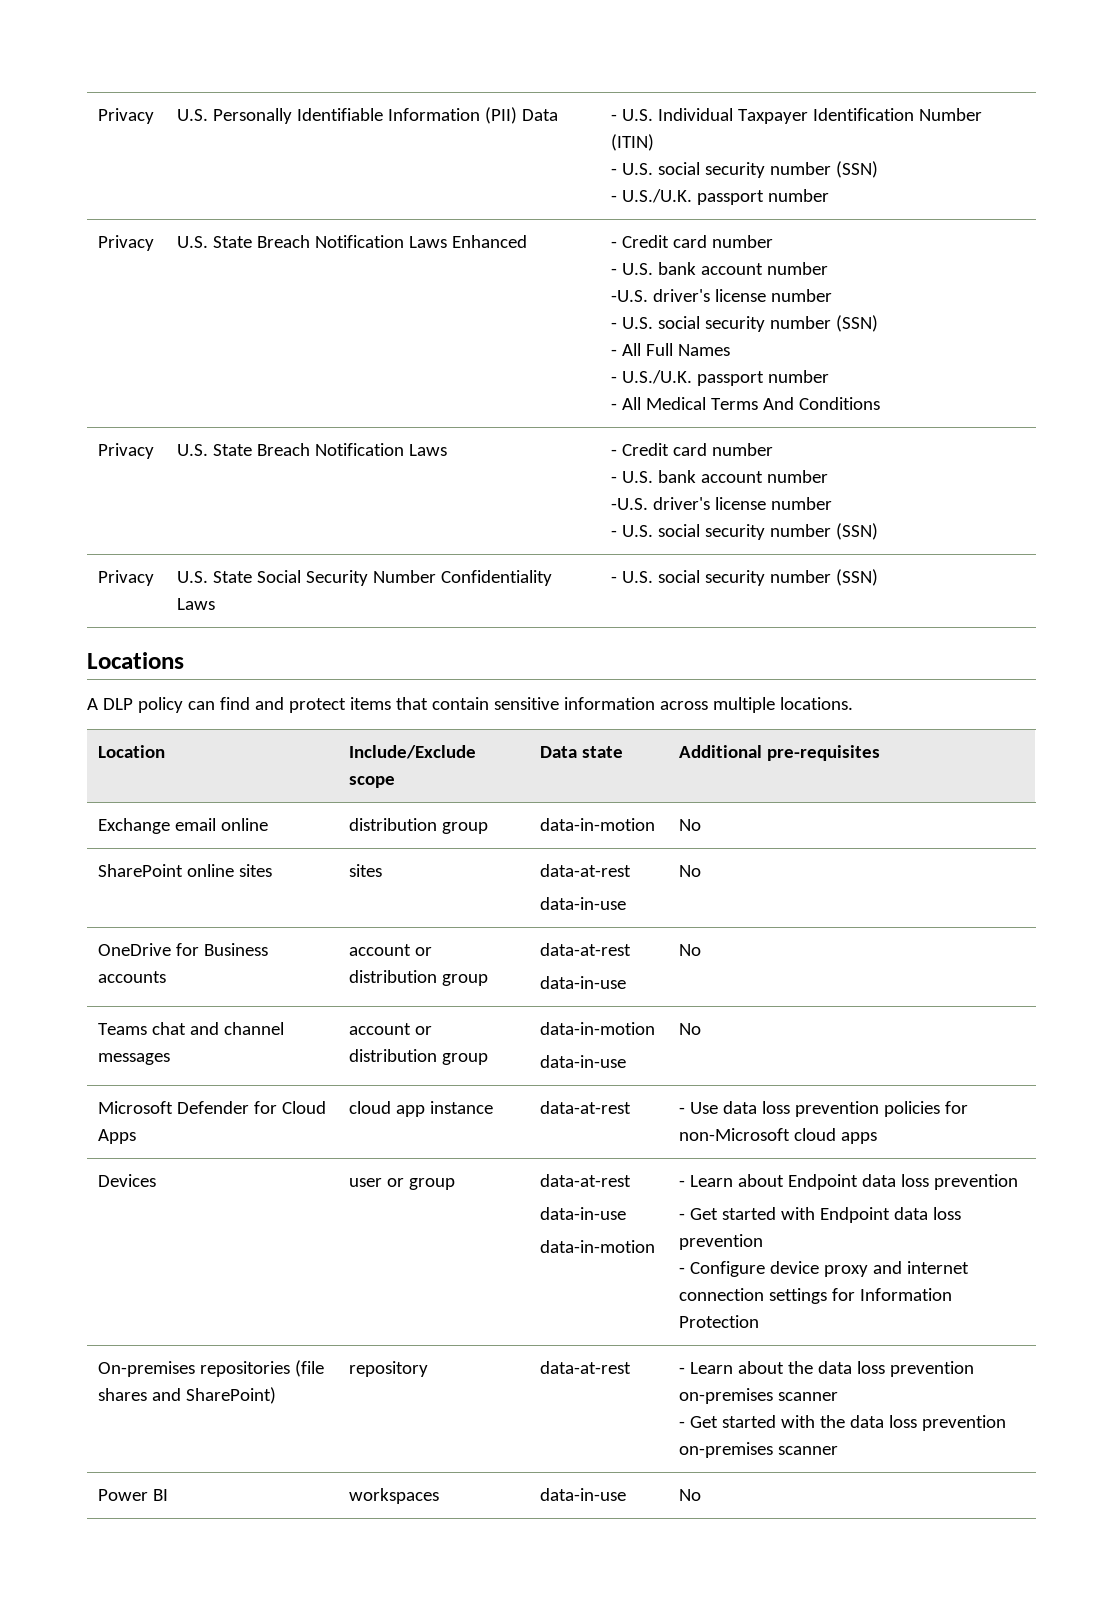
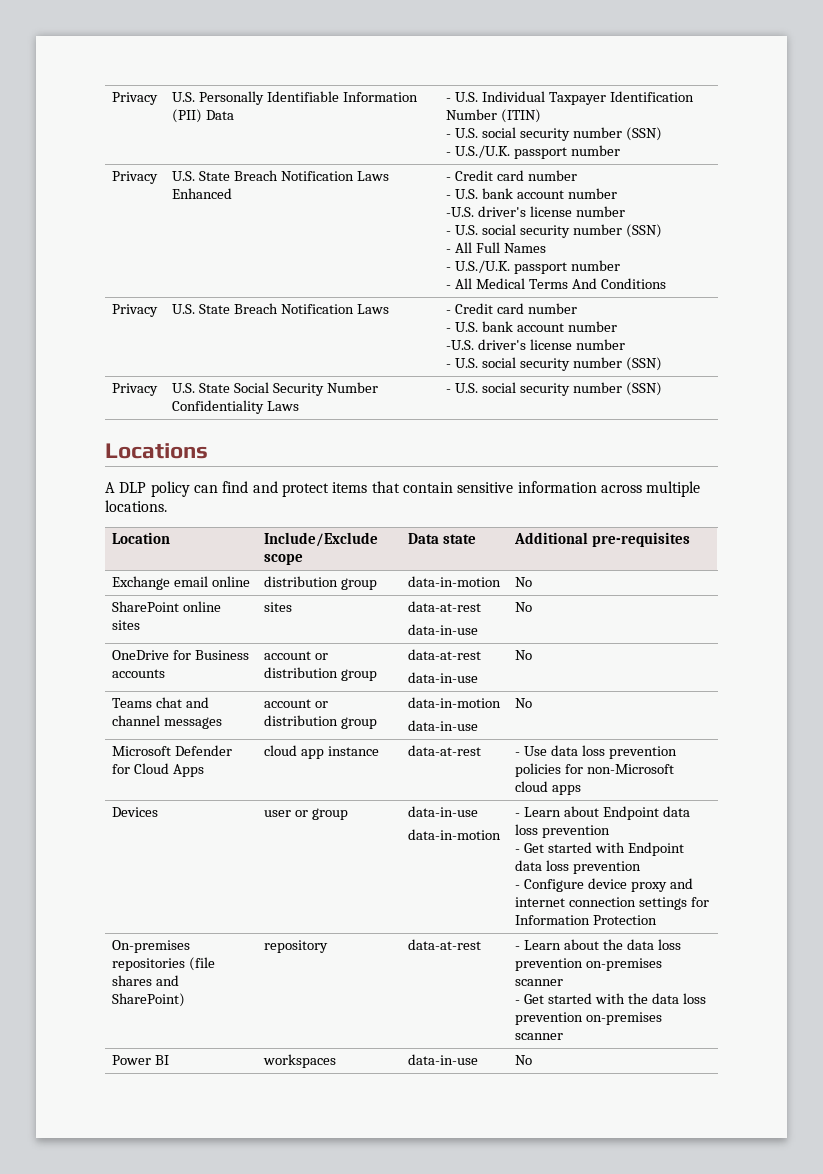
- Devices | user or group | data-at-rest
- data-in-use
+ Devices | user or group | data-in-use

